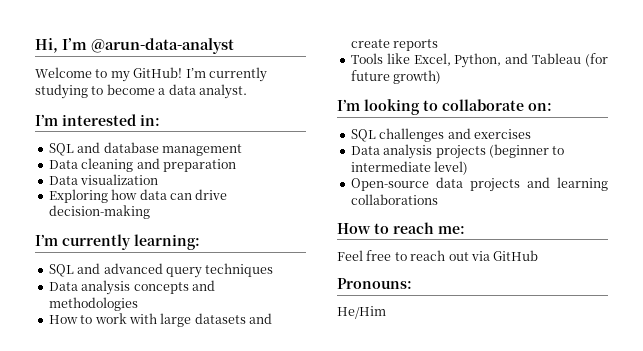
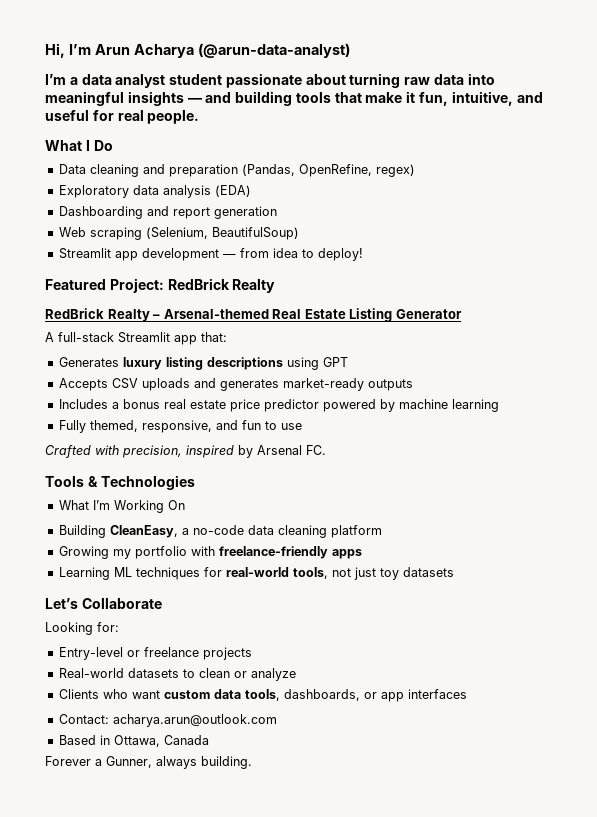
- Hi, I’m @arun-data-analyst
- Welcome to my GitHub! I’m currently studying to become a data analyst.
- I’m interested in:
- SQL and database management
- Data cleaning and preparation
- Data visualization
- Exploring how data can drive decision-making
- I’m currently learning:
- SQL and advanced query techniques
- Data analysis concepts and methodologies
- How to work with large datasets and create reports
- Tools like Excel, Python, and Tableau (for future growth)
- I’m looking to collaborate on:
- SQL challenges and exercises
- Data analysis projects (beginner to intermediate level)
- Open-source data projects and learning collaborations
- How to reach me:
- Feel free to reach out via GitHub
- Pronouns:
- He/Him
+ Hi, I’m Arun Acharya (@arun-data-analyst)
+ I’m a data analyst student passionate about turning raw data into meaningful insights — and building tools that make it fun, intuitive, and useful for real people.
+ What I Do
+ Data cleaning and preparation (Pandas, OpenRefine, regex)
+ Exploratory data analysis (EDA)
+ Dashboarding and report generation
+ Web scraping (Selenium, BeautifulSoup)
+ Streamlit app development — from idea to deploy!
+ Featured Project: RedBrick Realty
+ RedBrick Realty – Arsenal-themed Real Estate Listing Generator
+ A full-stack Streamlit app that:
+ Generates luxury listing descriptions using GPT
+ Accepts CSV uploads and generates market-ready outputs
+ Includes a bonus real estate price predictor powered by machine learning
+ Fully themed, responsive, and fun to use
+ Crafted with precision, inspired by Arsenal FC.
+ Tools & Technologies
+ What I’m Working On
+ Building CleanEasy, a no-code data cleaning platform
+ Growing my portfolio with freelance-friendly apps
+ Learning ML techniques for real-world tools, not just toy datasets
+ Let’s Collaborate
+ Looking for:
+ Entry-level or freelance projects
+ Real-world datasets to clean or analyze
+ Clients who want custom data tools, dashboards, or app interfaces
+ Contact: acharya.arun@outlook.com
+ Based in Ottawa, Canada
+ Forever a Gunner, always building.

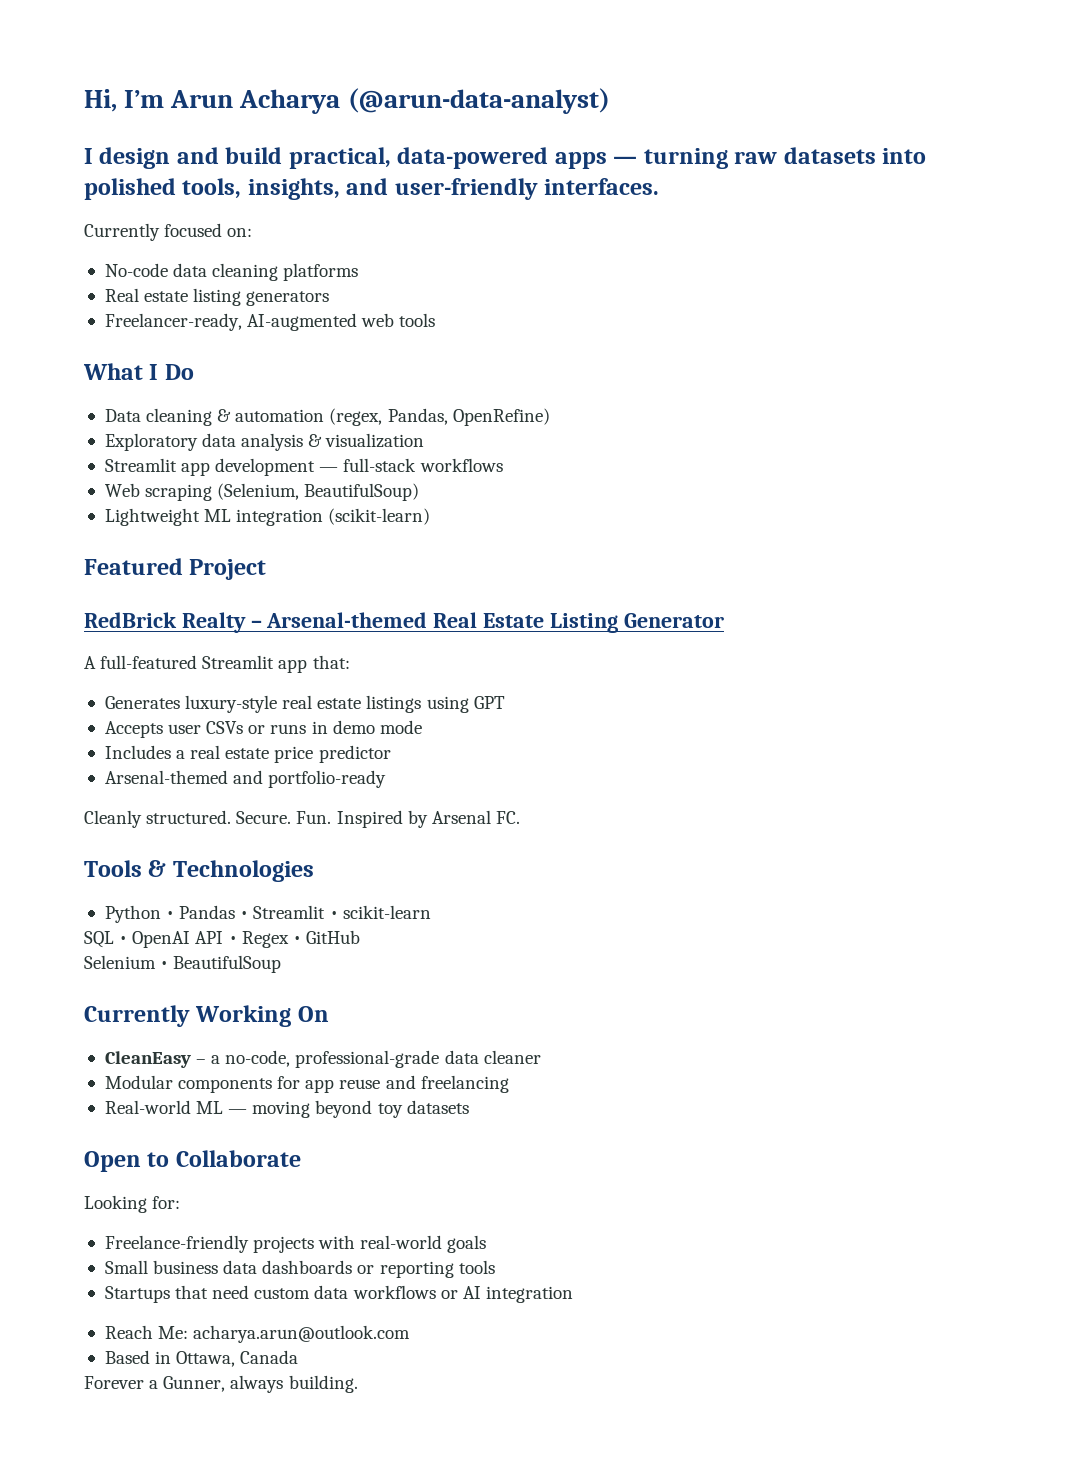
- I’m a data analyst student passionate about turning raw data into meaningful insights — and building tools that make it fun, intuitive, and useful for real people.
+ I design and build practical, data-powered apps — turning raw datasets into polished tools, insights, and user-friendly interfaces.
+ Currently focused on:
+ No-code data cleaning platforms
+ Real estate listing generators
+ Freelancer-ready, AI-augmented web tools
- Data cleaning and preparation (Pandas, OpenRefine, regex)
- Exploratory data analysis (EDA)
- Dashboarding and report generation
+ Data cleaning & automation (regex, Pandas, OpenRefine)
+ Exploratory data analysis & visualization
+ Streamlit app development — full-stack workflows
  Web scraping (Selenium, BeautifulSoup)
- Streamlit app development — from idea to deploy!
- Featured Project: RedBrick Realty
+ Lightweight ML integration (scikit-learn)
+ Featured Project
- A full-stack Streamlit app that:
+ A full-featured Streamlit app that:
- Generates luxury listing descriptions using GPT
+ Generates luxury-style real estate listings using GPT
- Accepts CSV uploads and generates market-ready outputs
+ Accepts user CSVs or runs in demo mode
- Includes a bonus real estate price predictor powered by machine learning
- Fully themed, responsive, and fun to use
- Crafted with precision, inspired by Arsenal FC.
+ Includes a real estate price predictor
+ Arsenal-themed and portfolio-ready
+ Cleanly structured. Secure. Fun. Inspired by Arsenal FC.
- What I’m Working On
- Building CleanEasy, a no-code data cleaning platform
- Growing my portfolio with freelance-friendly apps
- Learning ML techniques for real-world tools, not just toy datasets
+ Python • Pandas • Streamlit • scikit-learn
+ SQL • OpenAI API • Regex • GitHub
+ Selenium • BeautifulSoup
+ Currently Working On
+ CleanEasy – a no-code, professional-grade data cleaner
+ Modular components for app reuse and freelancing
+ Real-world ML — moving beyond toy datasets
- Let’s Collaborate
+ Open to Collaborate
- Entry-level or freelance projects
- Real-world datasets to clean or analyze
- Clients who want custom data tools, dashboards, or app interfaces
- Contact: acharya.arun@outlook.com
+ Freelance-friendly projects with real-world goals
+ Small business data dashboards or reporting tools
+ Startups that need custom data workflows or AI integration
+ Reach Me: acharya.arun@outlook.com

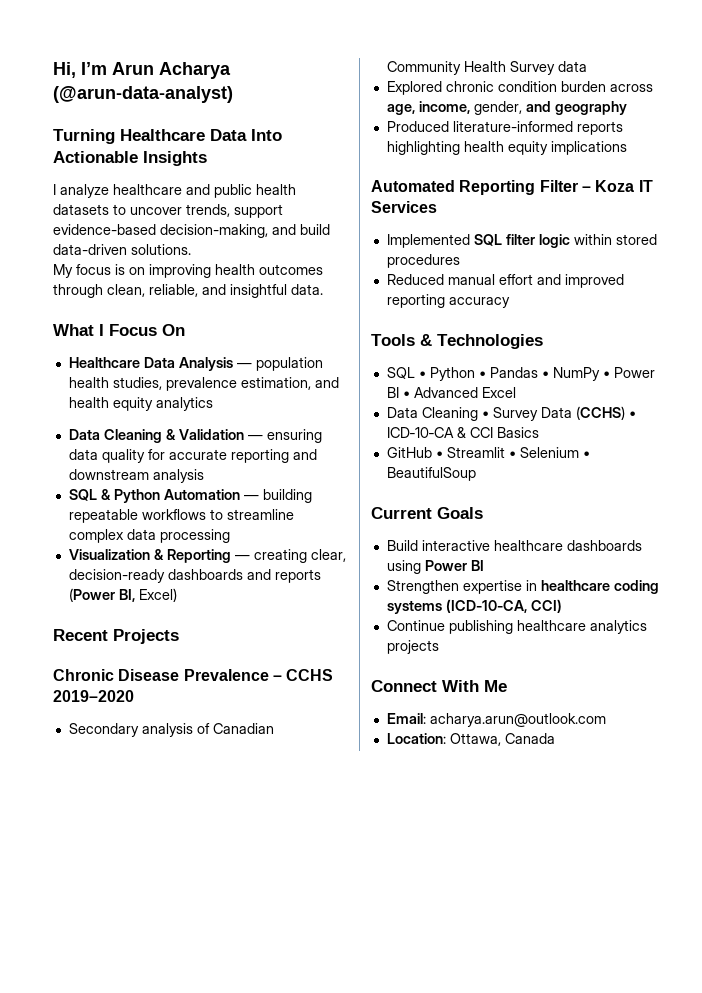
- I design and build practical, data-powered apps — turning raw datasets into polished tools, insights, and user-friendly interfaces.
- Currently focused on:
- No-code data cleaning platforms
- Real estate listing generators
- Freelancer-ready, AI-augmented web tools
- What I Do
- Data cleaning & automation (regex, Pandas, OpenRefine)
- Exploratory data analysis & visualization
- Streamlit app development — full-stack workflows
- Web scraping (Selenium, BeautifulSoup)
- Lightweight ML integration (scikit-learn)
- Featured Project
- RedBrick Realty – Arsenal-themed Real Estate Listing Generator
- A full-featured Streamlit app that:
- Generates luxury-style real estate listings using GPT
- Accepts user CSVs or runs in demo mode
- Includes a real estate price predictor
- Arsenal-themed and portfolio-ready
- Cleanly structured. Secure. Fun. Inspired by Arsenal FC.
+ Turning Healthcare Data Into Actionable Insights
+ I analyze healthcare and public health datasets to uncover trends, support evidence-based decision-making, and build data-driven solutions.
+ My focus is on improving health outcomes through clean, reliable, and insightful data.
+ What I Focus On
+ Healthcare Data Analysis — population health studies, prevalence estimation, and health equity analytics
+ Data Cleaning & Validation — ensuring data quality for accurate reporting and downstream analysis
+ SQL & Python Automation — building repeatable workflows to streamline complex data processing
+ Visualization & Reporting — creating clear, decision-ready dashboards and reports (Power BI, Excel)
+ Recent Projects
+ Chronic Disease Prevalence – CCHS 2019–2020
+ Secondary analysis of Canadian Community Health Survey data
+ Explored chronic condition burden across age, income, gender, and geography
+ Produced literature-informed reports highlighting health equity implications
+ Automated Reporting Filter – Koza IT Services
+ Implemented SQL filter logic within stored procedures
+ Reduced manual effort and improved reporting accuracy
- Python • Pandas • Streamlit • scikit-learn
- SQL • OpenAI API • Regex • GitHub
- Selenium • BeautifulSoup
- Currently Working On
- CleanEasy – a no-code, professional-grade data cleaner
- Modular components for app reuse and freelancing
- Real-world ML — moving beyond toy datasets
- Open to Collaborate
- Looking for:
- Freelance-friendly projects with real-world goals
- Small business data dashboards or reporting tools
- Startups that need custom data workflows or AI integration
- Reach Me: acharya.arun@outlook.com
+ SQL • Python • Pandas • NumPy • Power BI • Advanced Excel
+ Data Cleaning • Survey Data (CCHS) • ICD‑10‑CA & CCI Basics
+ GitHub • Streamlit • Selenium • BeautifulSoup
+ Current Goals
+ Build interactive healthcare dashboards using Power BI
+ Strengthen expertise in healthcare coding systems (ICD-10-CA, CCI)
+ Continue publishing healthcare analytics projects
+ Connect With Me
+ Email: acharya.arun@outlook.com
- Based in Ottawa, Canada
+ Location: Ottawa, Canada
- Forever a Gunner, always building.

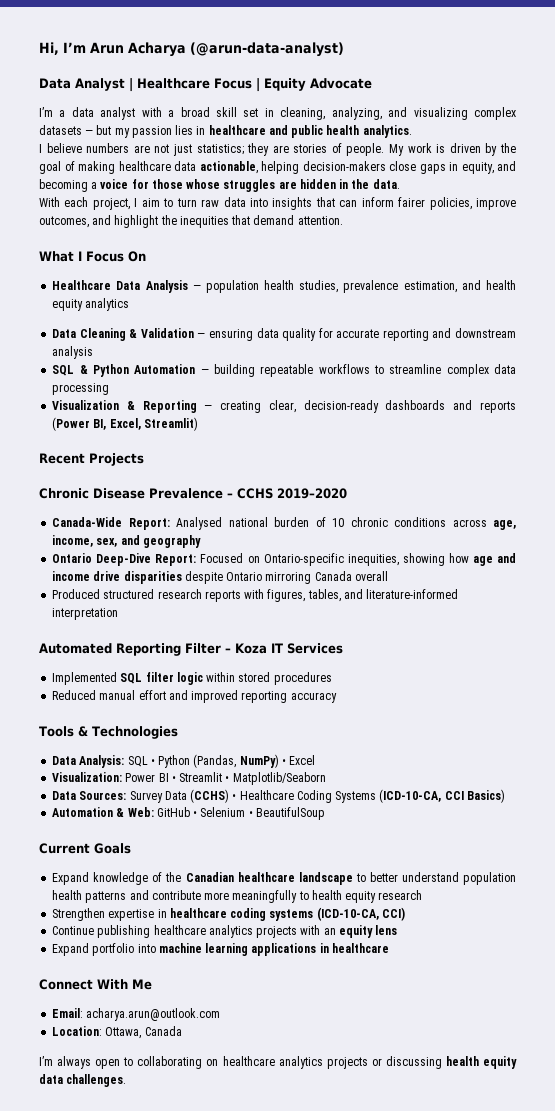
- Turning Healthcare Data Into Actionable Insights
- I analyze healthcare and public health datasets to uncover trends, support evidence-based decision-making, and build data-driven solutions.
- My focus is on improving health outcomes through clean, reliable, and insightful data.
+ Data Analyst | Healthcare Focus | Equity Advocate
+ I’m a data analyst with a broad skill set in cleaning, analyzing, and visualizing complex datasets — but my passion lies in healthcare and public health analytics.
+ I believe numbers are not just statistics; they are stories of people. My work is driven by the goal of making healthcare data actionable, helping decision-makers close gaps in equity, and becoming a voice for those whose struggles are hidden in the data.
+ With each project, I aim to turn raw data into insights that can inform fairer policies, improve outcomes, and highlight the inequities that demand attention.
- Visualization & Reporting — creating clear, decision-ready dashboards and reports (Power BI, Excel)
+ Visualization & Reporting — creating clear, decision-ready dashboards and reports (Power BI, Excel, Streamlit)
- Secondary analysis of Canadian Community Health Survey data
- Explored chronic condition burden across age, income, gender, and geography
+ Canada-Wide Report: Analysed national burden of 10 chronic conditions across age, income, sex, and geography
- Produced literature-informed reports highlighting health equity implications
+ Ontario Deep-Dive Report: Focused on Ontario-specific inequities, showing how age and income drive disparities despite Ontario mirroring Canada overall
+ Produced structured research reports with figures, tables, and literature-informed interpretation
- SQL • Python • Pandas • NumPy • Power BI • Advanced Excel
- Data Cleaning • Survey Data (CCHS) • ICD‑10‑CA & CCI Basics
- GitHub • Streamlit • Selenium • BeautifulSoup
+ Data Analysis: SQL • Python (Pandas, NumPy) • Excel
+ Visualization: Power BI • Streamlit • Matplotlib/Seaborn
+ Data Sources: Survey Data (CCHS) • Healthcare Coding Systems (ICD-10-CA, CCI Basics)
+ Automation & Web: GitHub • Selenium • BeautifulSoup
- Build interactive healthcare dashboards using Power BI
+ Expand knowledge of the Canadian healthcare landscape to better understand population health patterns and contribute more meaningfully to health equity research
- Continue publishing healthcare analytics projects
+ Continue publishing healthcare analytics projects with an equity lens
+ Expand portfolio into machine learning applications in healthcare
+ I’m always open to collaborating on healthcare analytics projects or discussing health equity data challenges.

